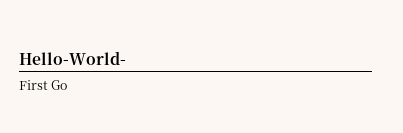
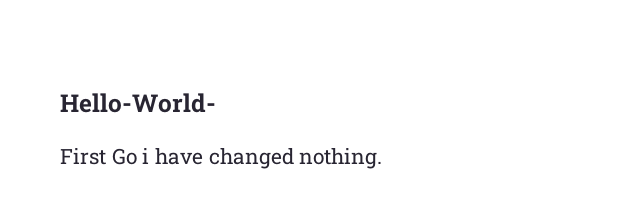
- First Go
+ First Go i have changed nothing.

